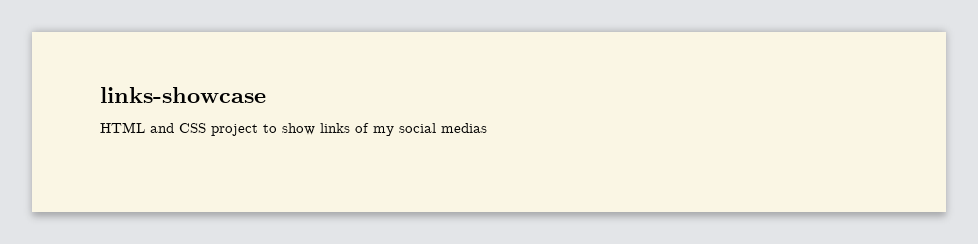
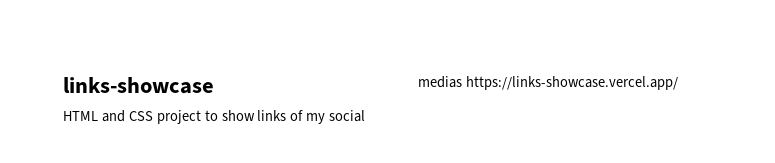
- HTML and CSS project to show links of my social medias
+ HTML and CSS project to show links of my social medias https://links-showcase.vercel.app/

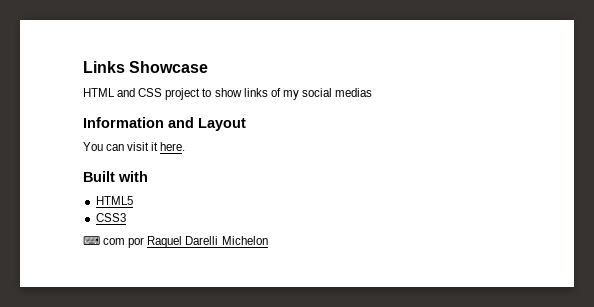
- links-showcase
+ Links Showcase
- HTML and CSS project to show links of my social medias https://links-showcase.vercel.app/
+ HTML and CSS project to show links of my social medias
+ Information and Layout
+ You can visit it here.
+ Built with
+ HTML5
+ CSS3
+ ⌨ com por Raquel Darelli Michelon

